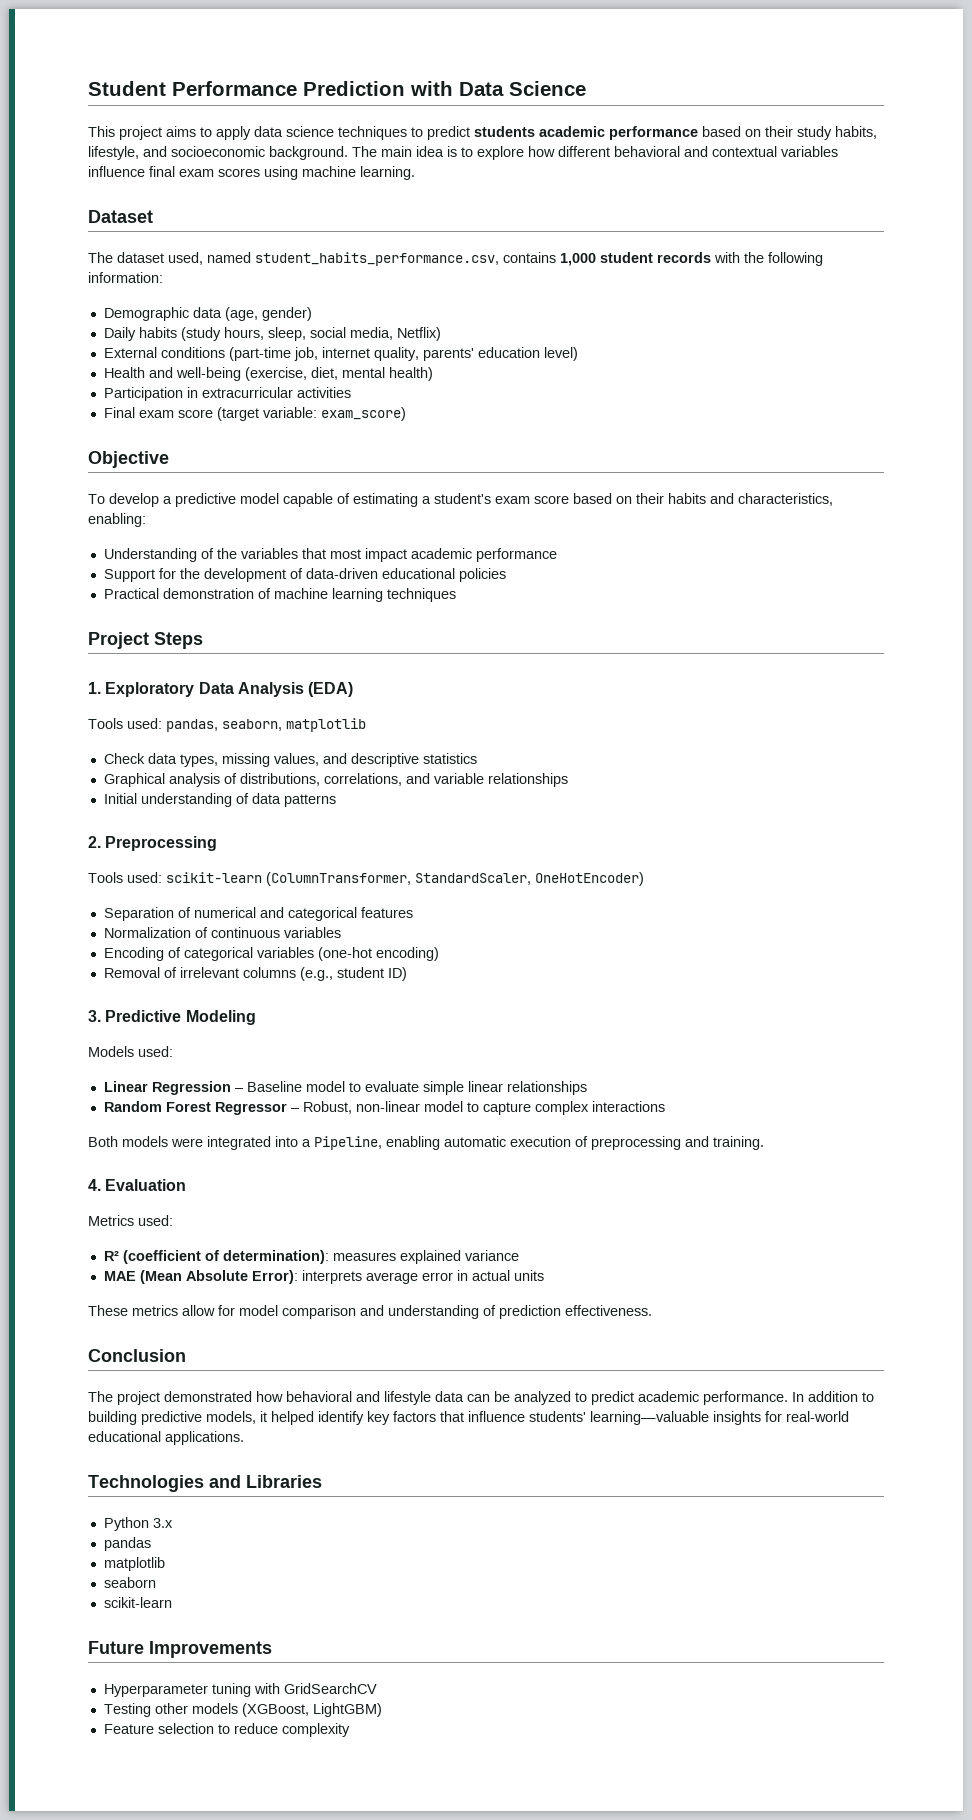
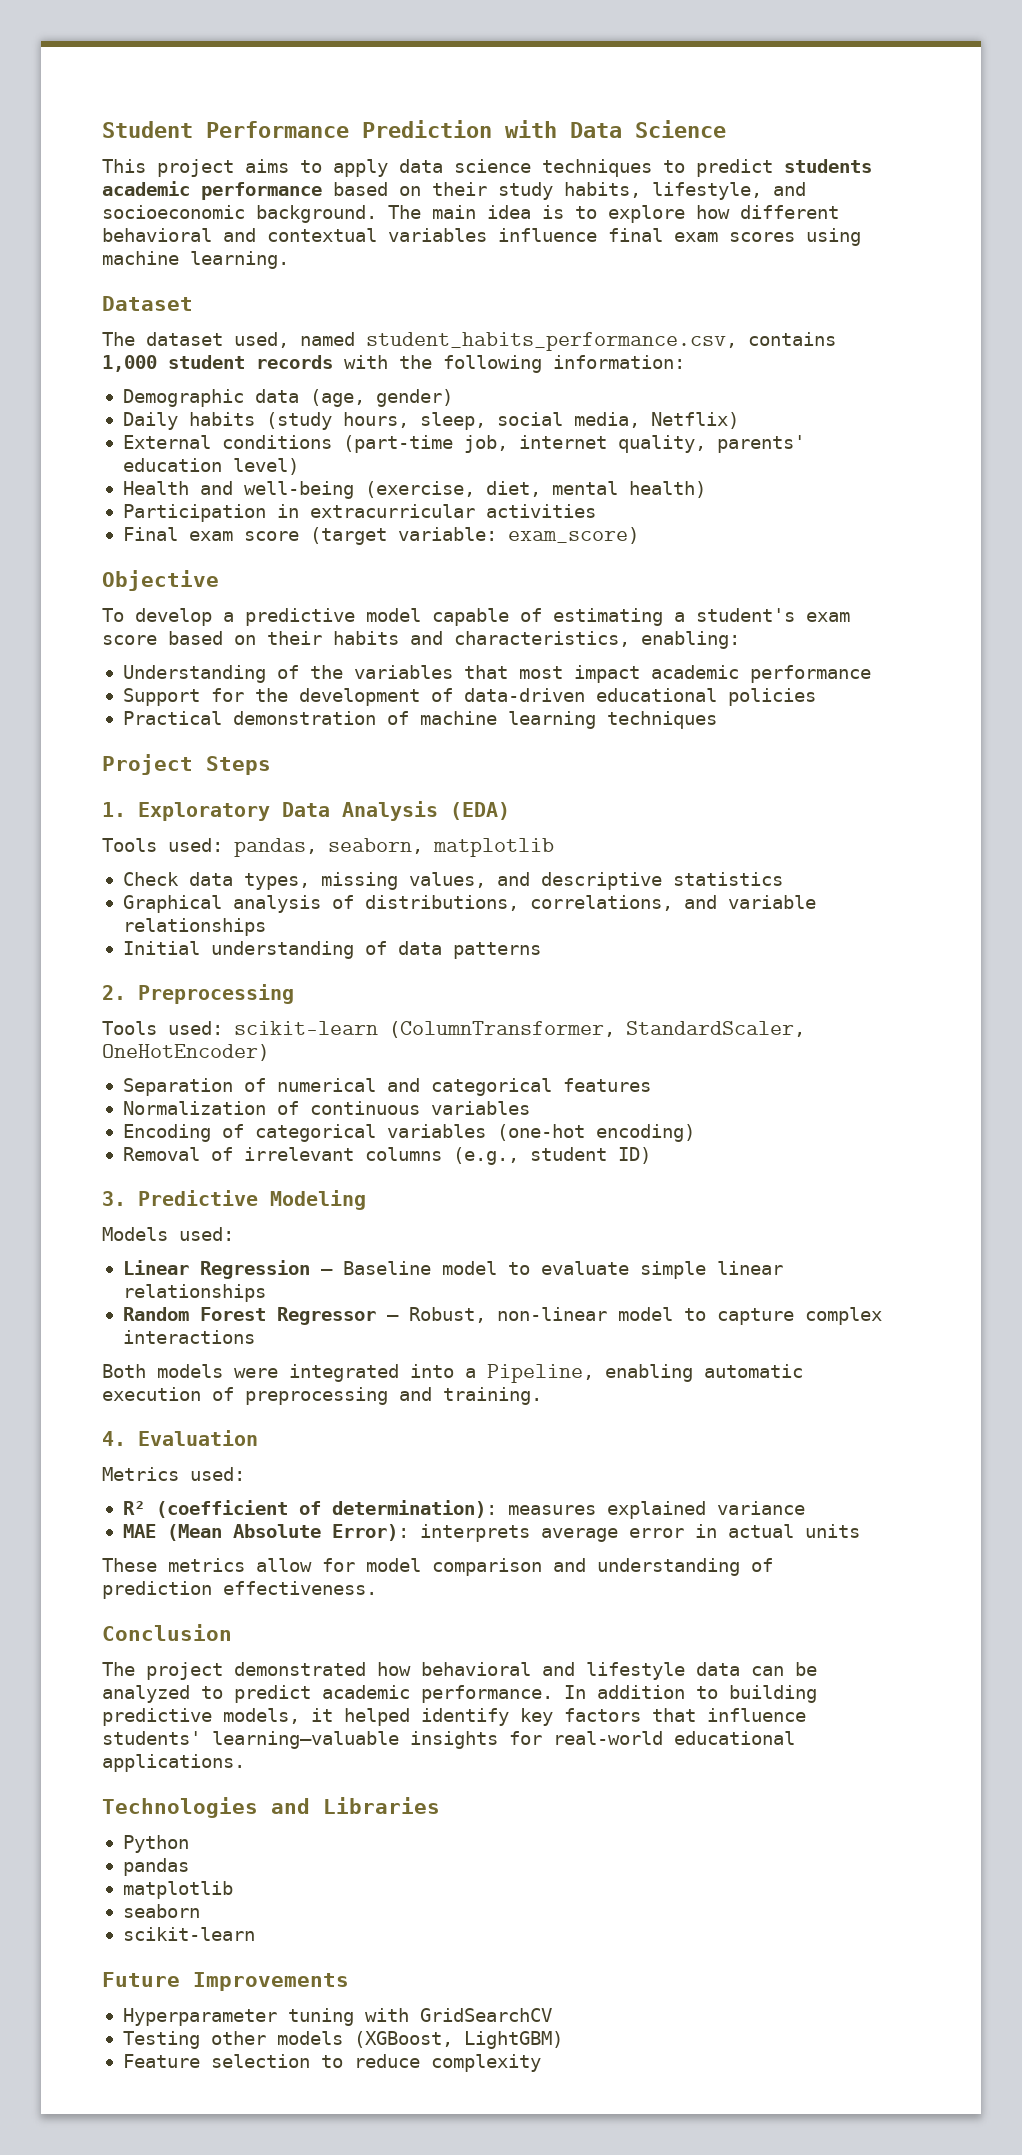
- Python 3.x
+ Python

